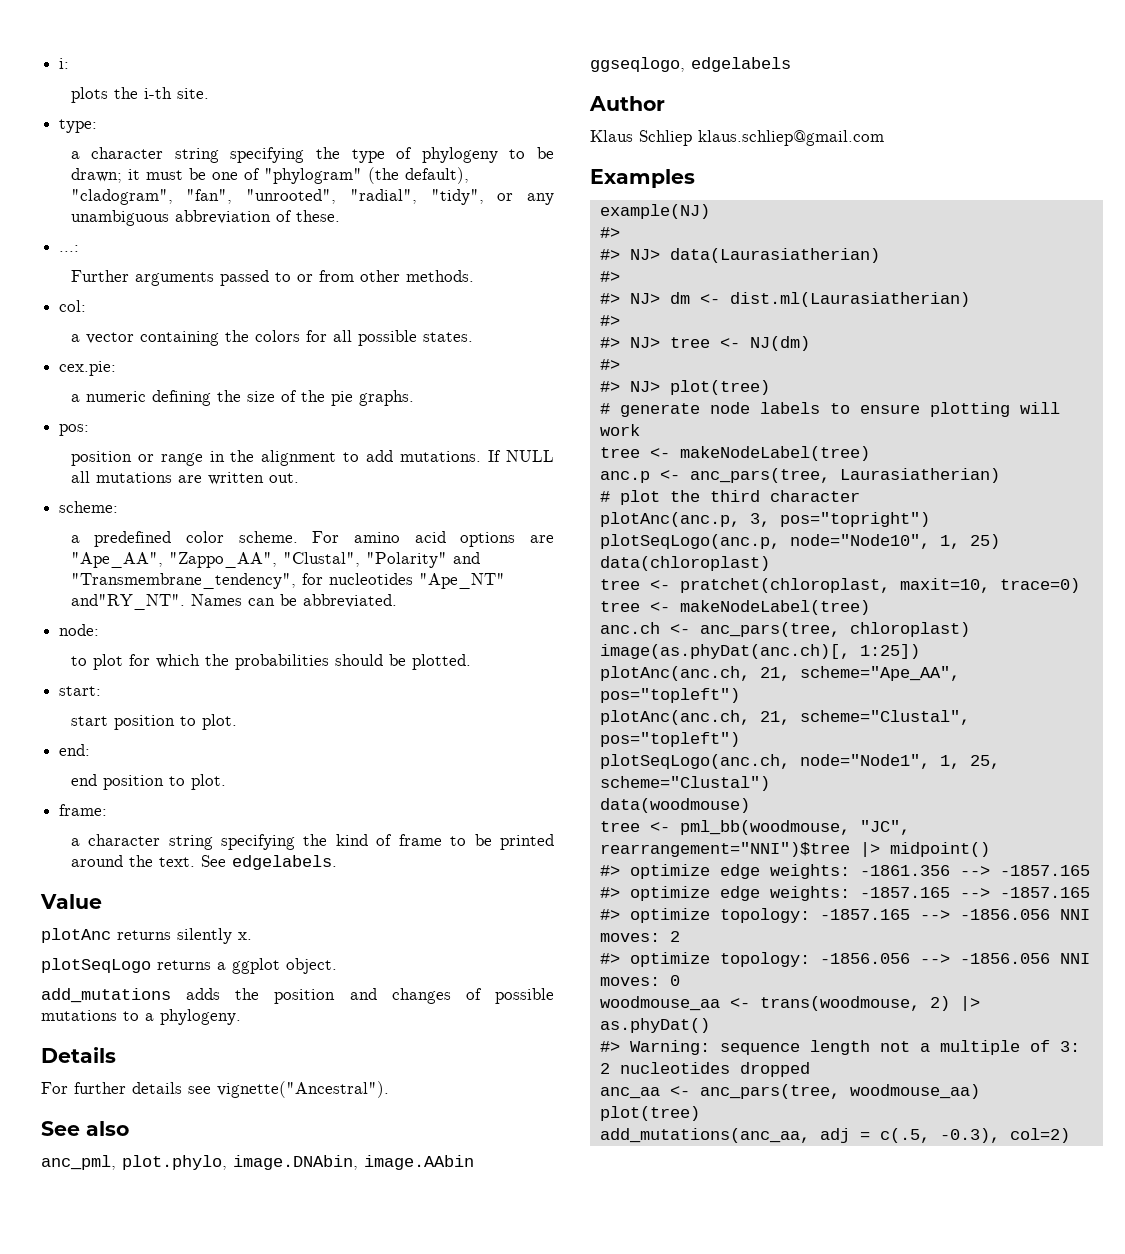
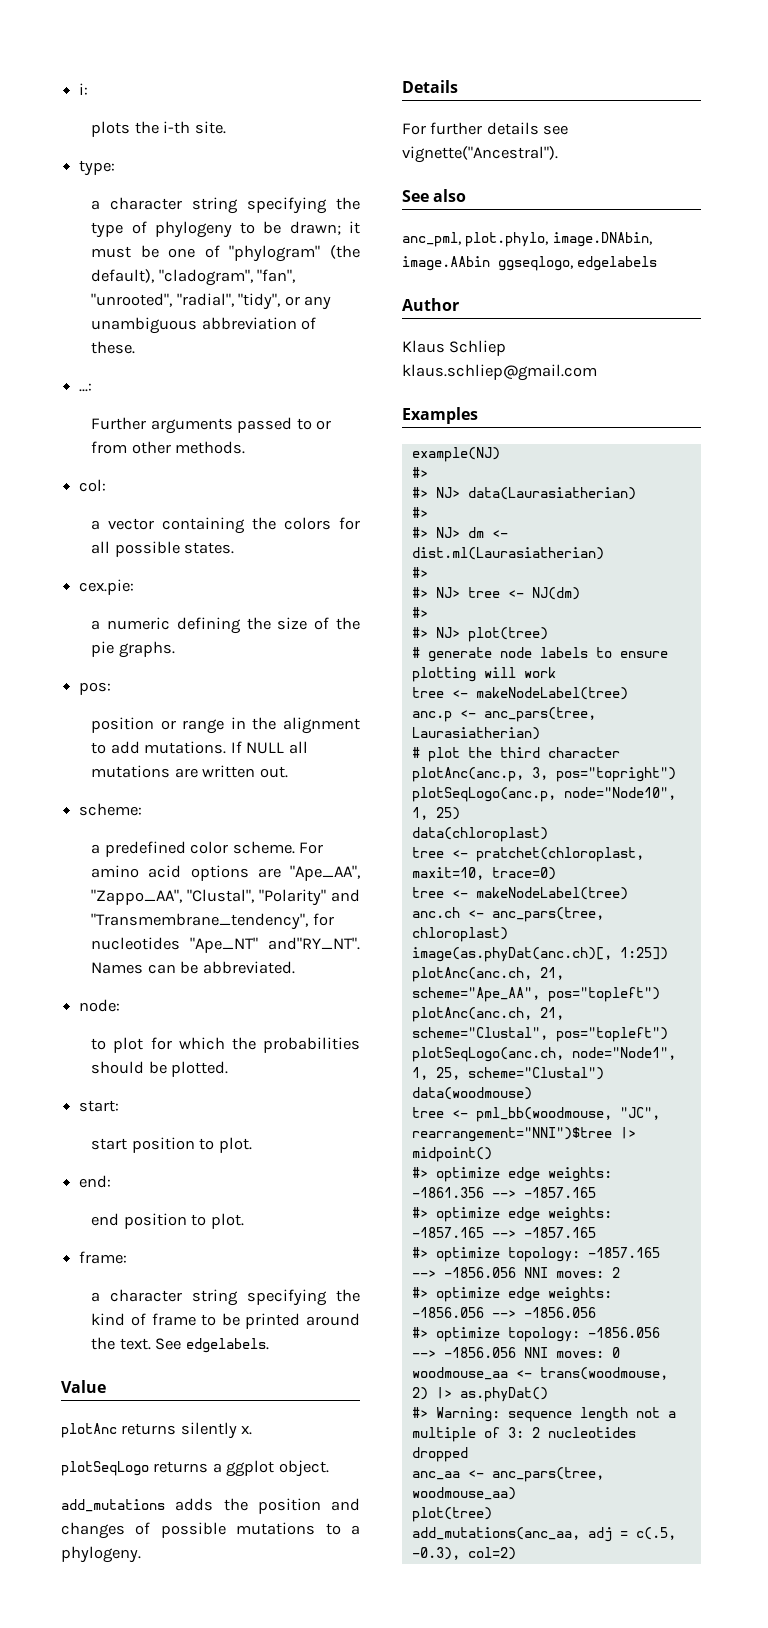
+ #> optimize edge weights: -1856.056 --> -1856.056

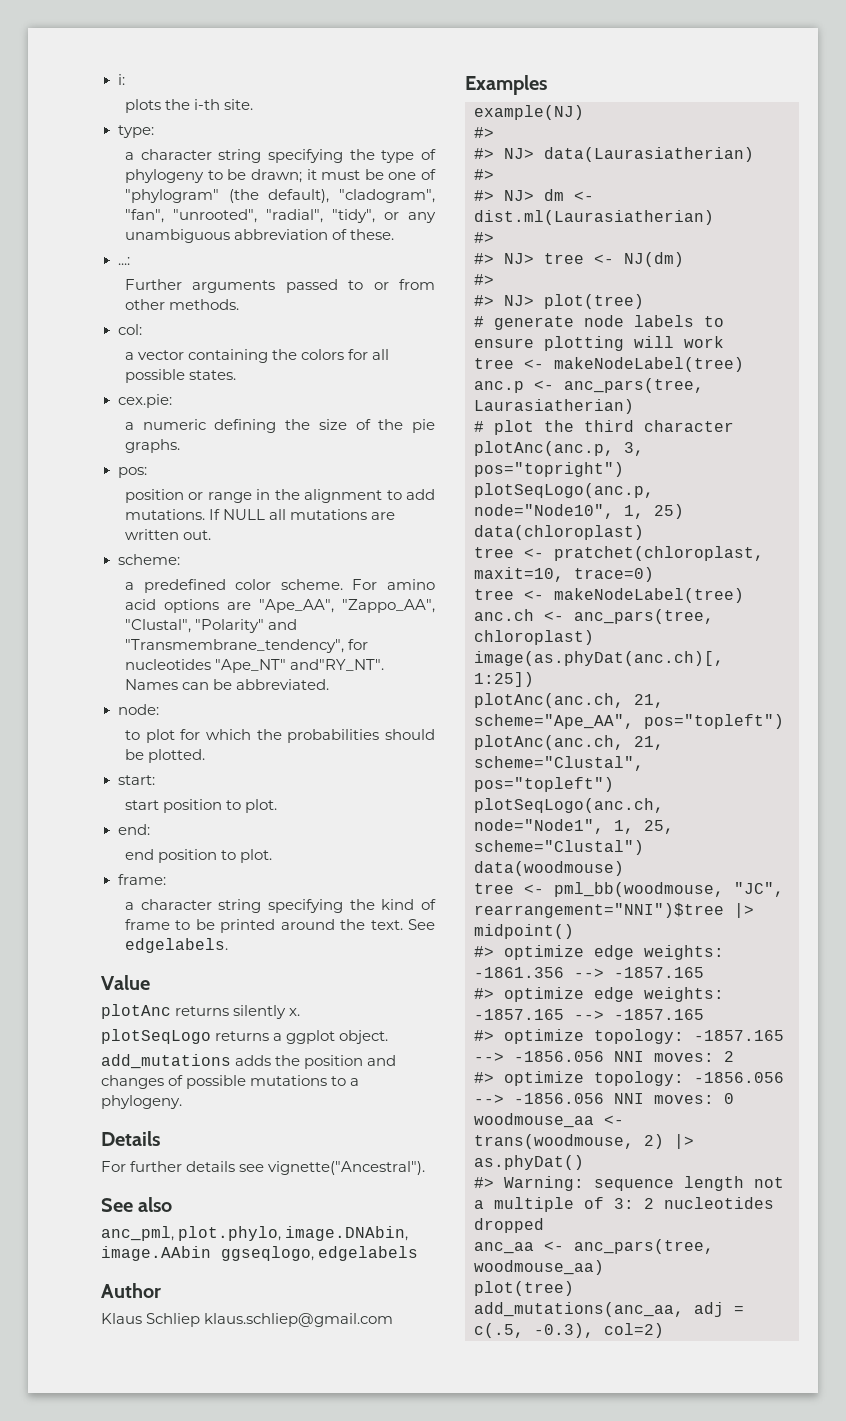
- #> optimize edge weights: -1856.056 --> -1856.056

